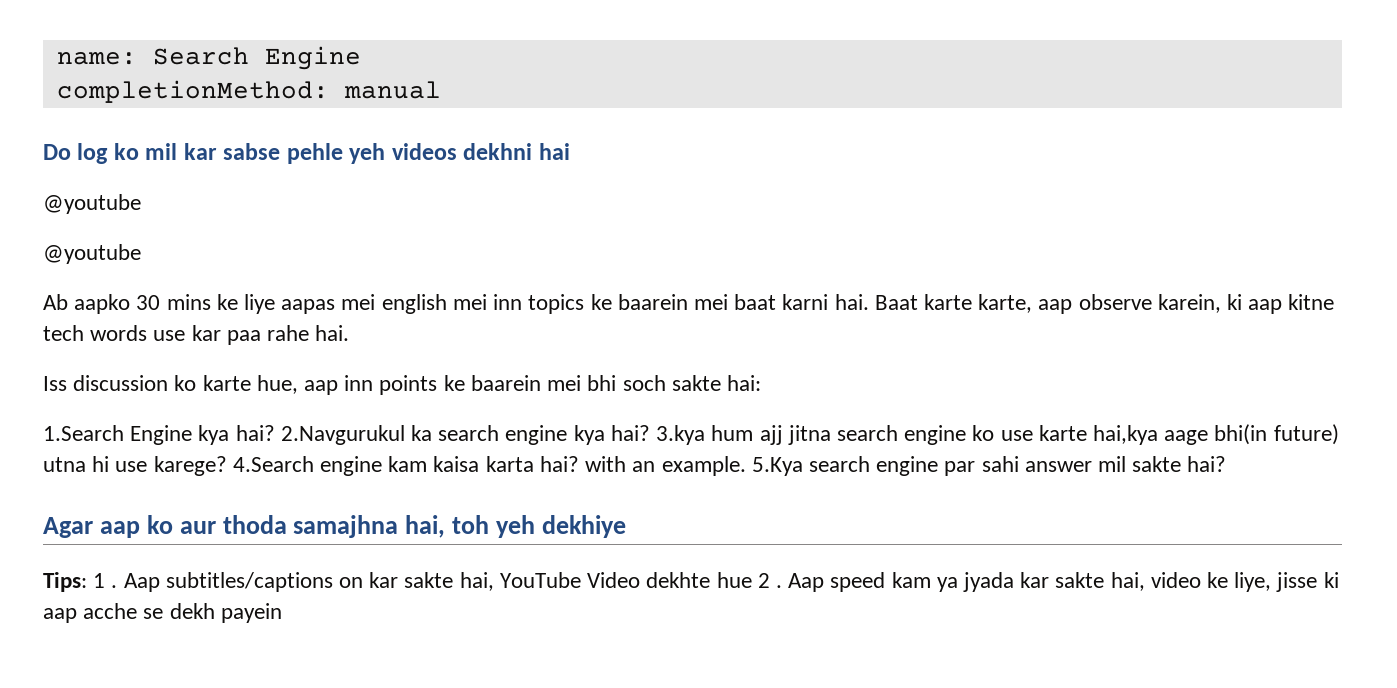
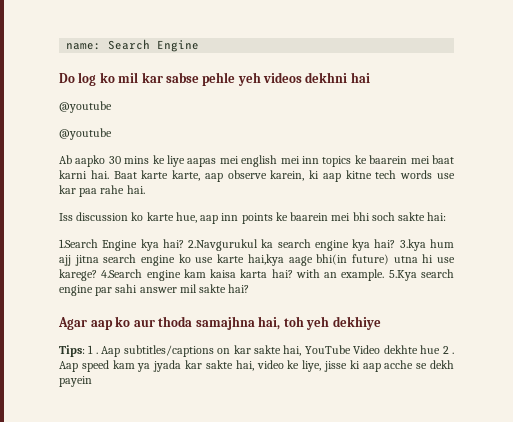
- completionMethod: manual

